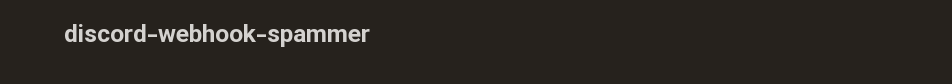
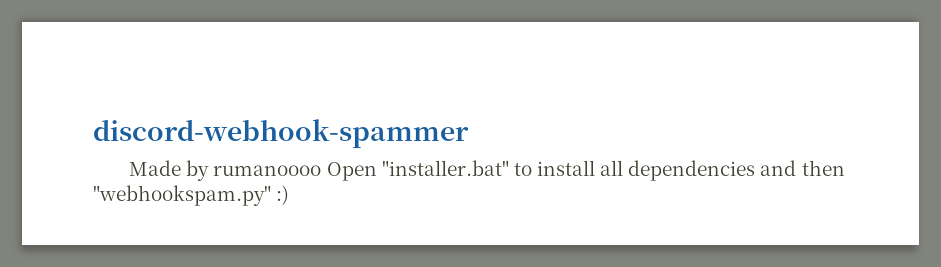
+ Made by rumanoooo Open "installer.bat" to install all dependencies and then "webhookspam.py" :)

